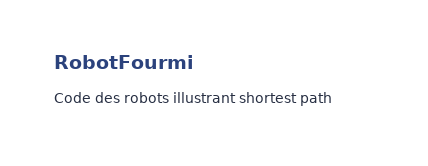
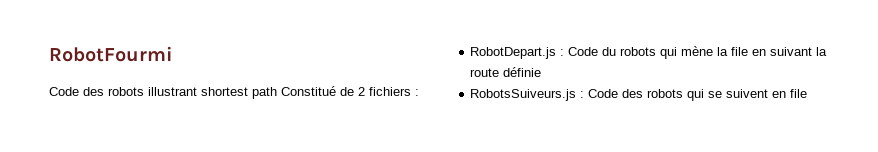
- Code des robots illustrant shortest path
+ Code des robots illustrant shortest path Constitué de 2 fichiers :
+ RobotDepart.js : Code du robots qui mène la file en suivant la route définie
+ RobotsSuiveurs.js : Code des robots qui se suivent en file

